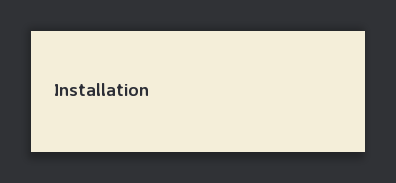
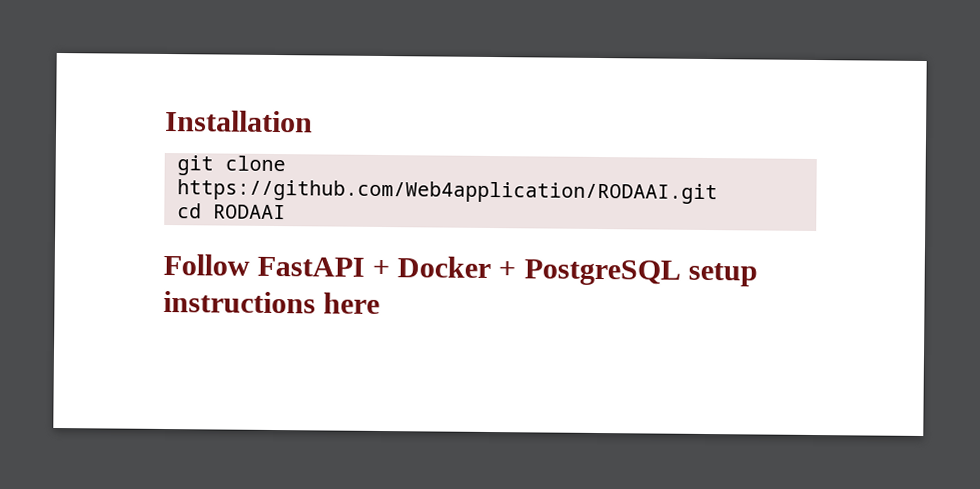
+ git clone https://github.com/Web4application/RODAAI.git
+ cd RODAAI
+ Follow FastAPI + Docker + PostgreSQL setup instructions here

